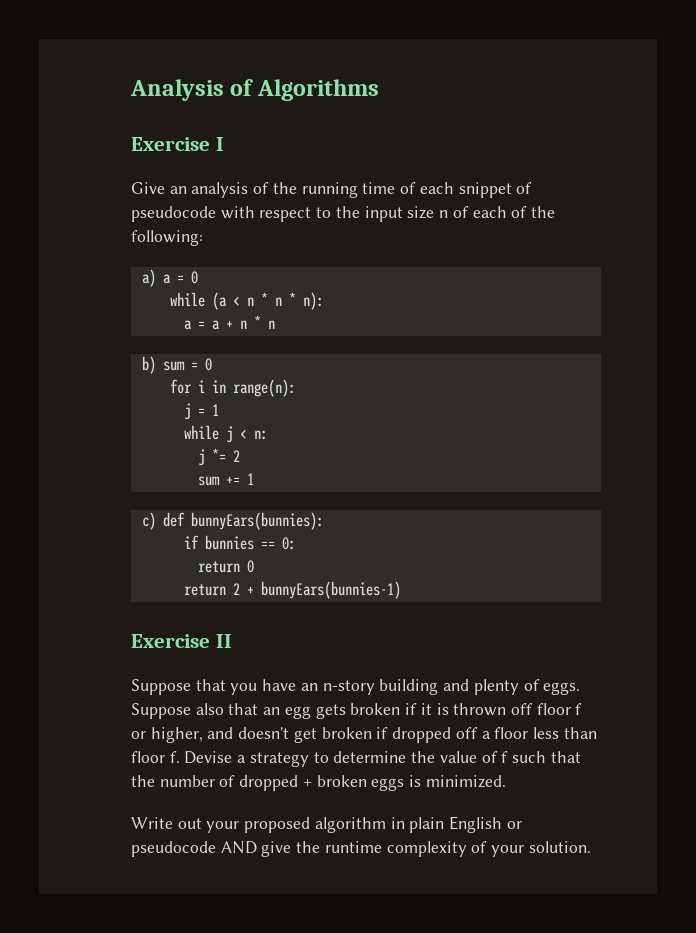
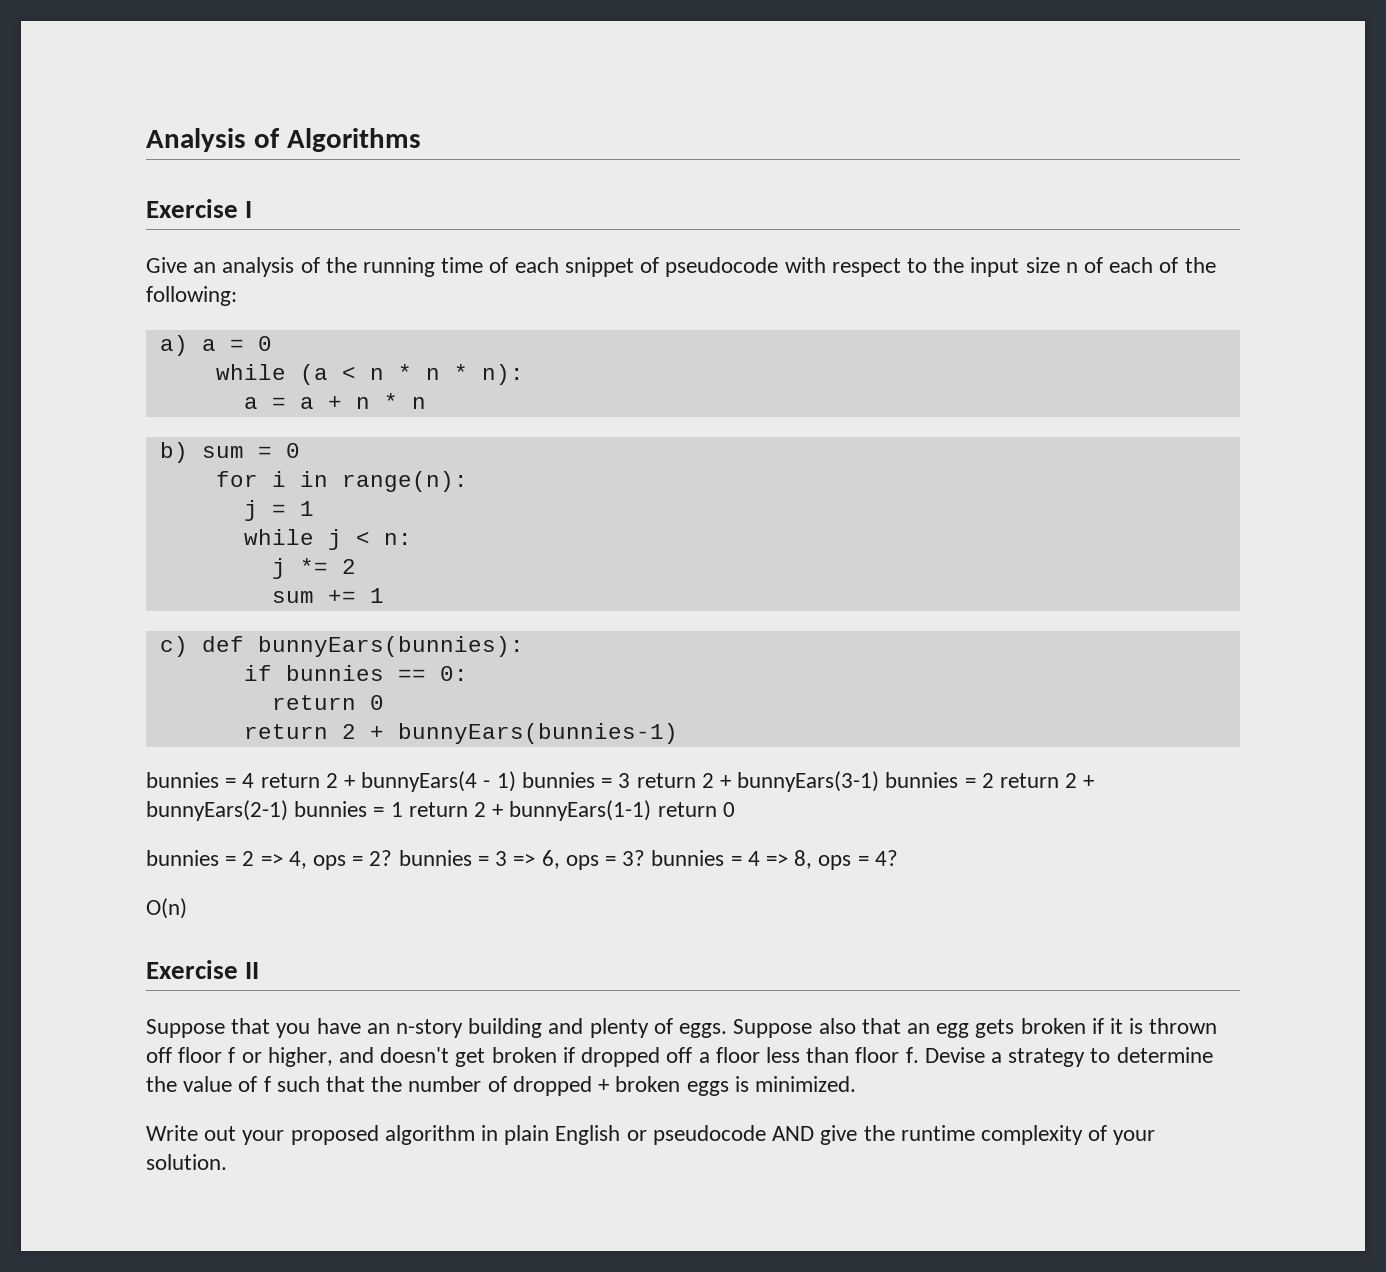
+ bunnies = 4 return 2 + bunnyEars(4 - 1) bunnies = 3 return 2 + bunnyEars(3-1) bunnies = 2 return 2 + bunnyEars(2-1) bunnies = 1 return 2 + bunnyEars(1-1) return 0
+ bunnies = 2 => 4, ops = 2? bunnies = 3 => 6, ops = 3? bunnies = 4 => 8, ops = 4?
+ O(n)

